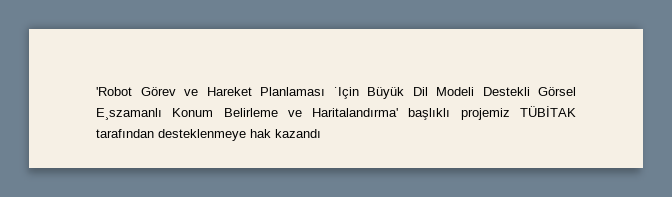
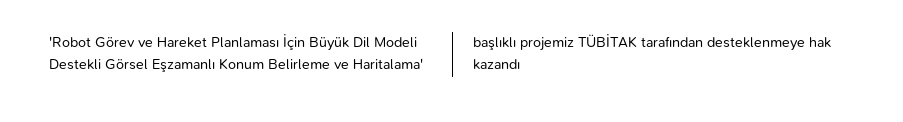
- 'Robot Görev ve Hareket Planlaması ˙Için Büyük Dil Modeli Destekli Görsel E¸szamanlı Konum Belirleme ve Haritalandırma' başlıklı projemiz TÜBİTAK tarafından desteklenmeye hak kazandı
+ 'Robot Görev ve Hareket Planlaması İçin Büyük Dil Modeli Destekli Görsel Eşzamanlı Konum Belirleme ve Haritalama' başlıklı projemiz TÜBİTAK tarafından desteklenmeye hak kazandı

